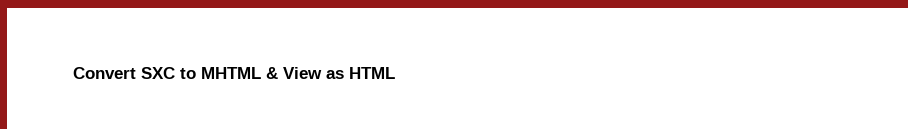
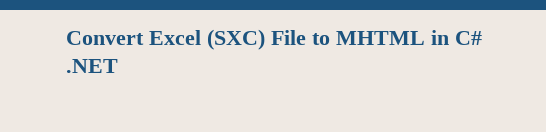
- Convert SXC to MHTML & View as HTML
+ Convert Excel (SXC) File to MHTML in C# .NET

